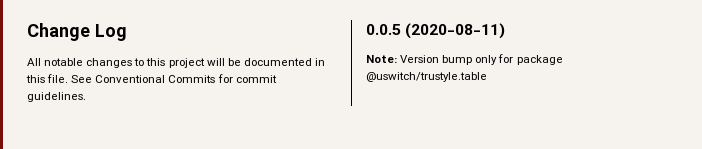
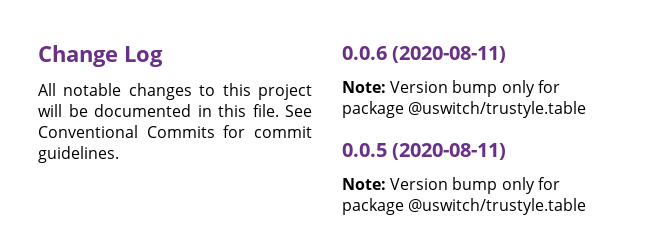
+ 0.0.6 (2020-08-11)
+ Note: Version bump only for package @uswitch/trustyle.table

